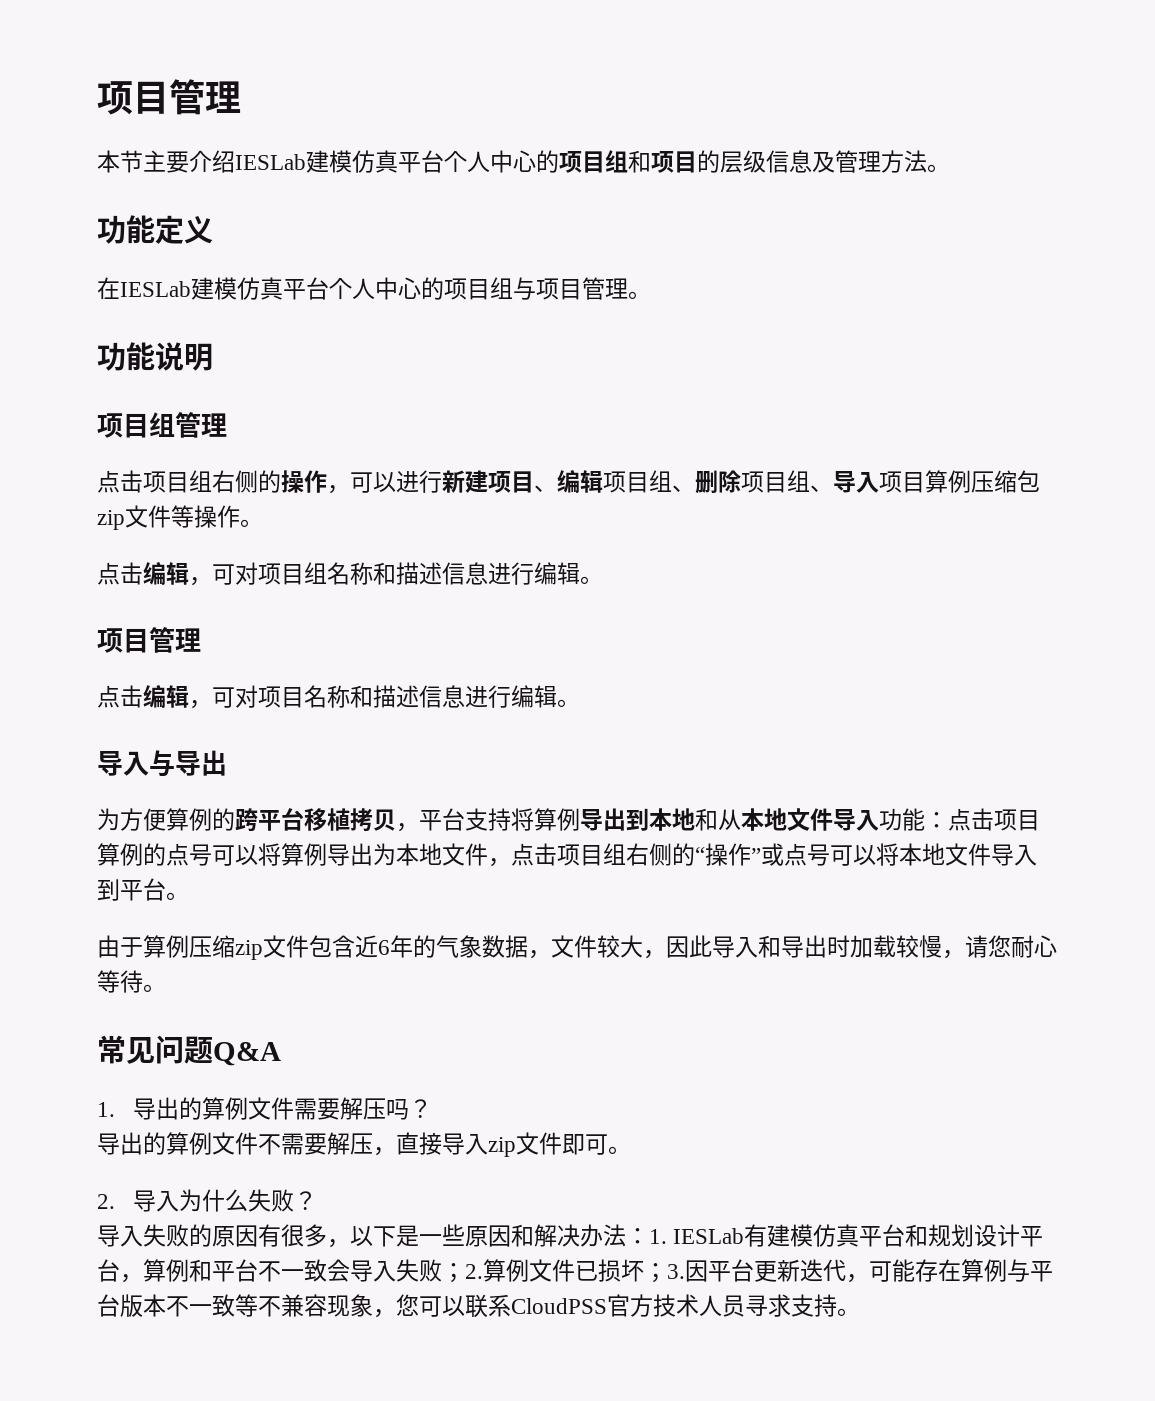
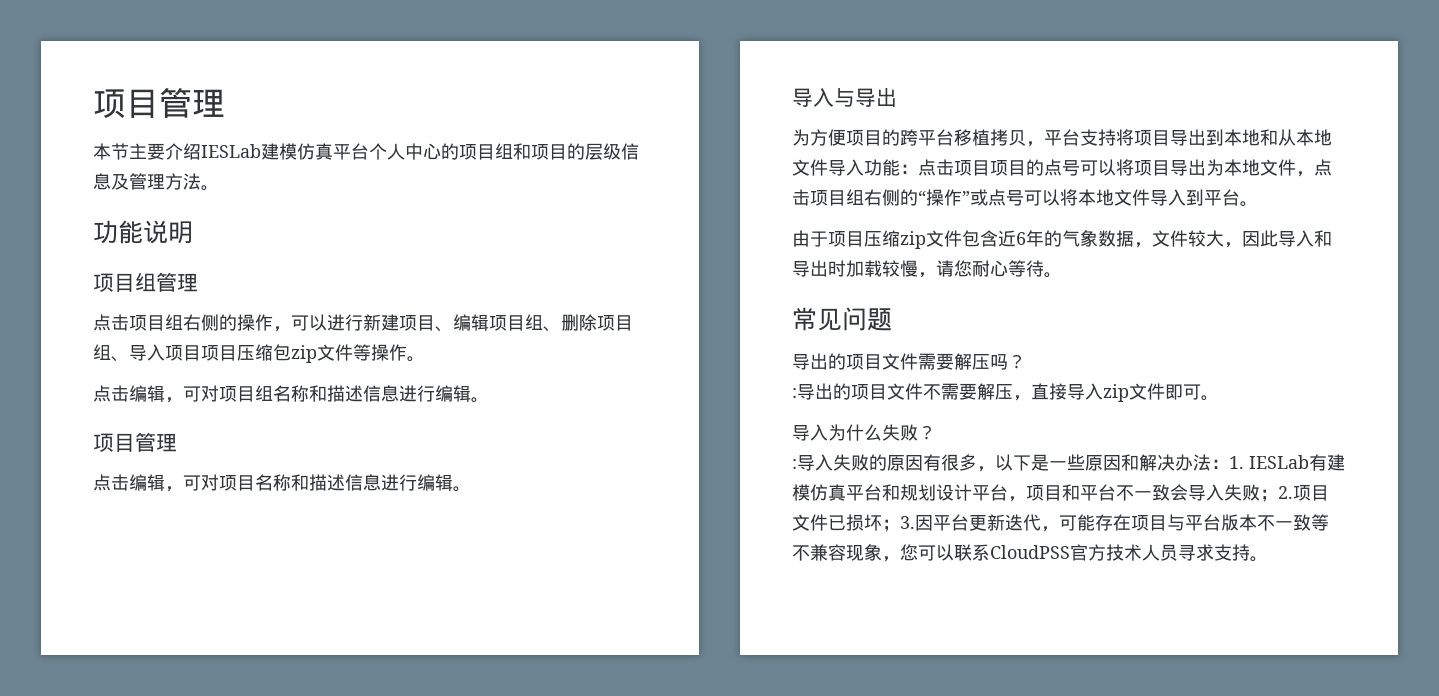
- 功能定义
- 在IESLab建模仿真平台个人中心的项目组与项目管理。
- 点击项目组右侧的操作，可以进行新建项目、编辑项目组、删除项目组、导入项目算例压缩包zip文件等操作。
+ 点击项目组右侧的操作，可以进行新建项目、编辑项目组、删除项目组、导入项目项目压缩包zip文件等操作。
- 为方便算例的跨平台移植拷贝，平台支持将算例导出到本地和从本地文件导入功能：点击项目算例的点号可以将算例导出为本地文件，点击项目组右侧的“操作”或点号可以将本地文件导入到平台。
+ 为方便项目的跨平台移植拷贝，平台支持将项目导出到本地和从本地文件导入功能：点击项目项目的点号可以将项目导出为本地文件，点击项目组右侧的“操作”或点号可以将本地文件导入到平台。
- 由于算例压缩zip文件包含近6年的气象数据，文件较大，因此导入和导出时加载较慢，请您耐心等待。
+ 由于项目压缩zip文件包含近6年的气象数据，文件较大，因此导入和导出时加载较慢，请您耐心等待。
- 常见问题Q&A
- 1.导出的算例文件需要解压吗？
+ 常见问题
+ 导出的项目文件需要解压吗？
- 导出的算例文件不需要解压，直接导入zip文件即可。
+ :导出的项目文件不需要解压，直接导入zip文件即可。
- 2.导入为什么失败？
+ 导入为什么失败？
- 导入失败的原因有很多，以下是一些原因和解决办法：1. IESLab有建模仿真平台和规划设计平台，算例和平台不一致会导入失败；2.算例文件已损坏；3.因平台更新迭代，可能存在算例与平台版本不一致等不兼容现象，您可以联系CloudPSS官方技术人员寻求支持。
+ :导入失败的原因有很多，以下是一些原因和解决办法：1. IESLab有建模仿真平台和规划设计平台，项目和平台不一致会导入失败；2.项目文件已损坏；3.因平台更新迭代，可能存在项目与平台版本不一致等不兼容现象，您可以联系CloudPSS官方技术人员寻求支持。

